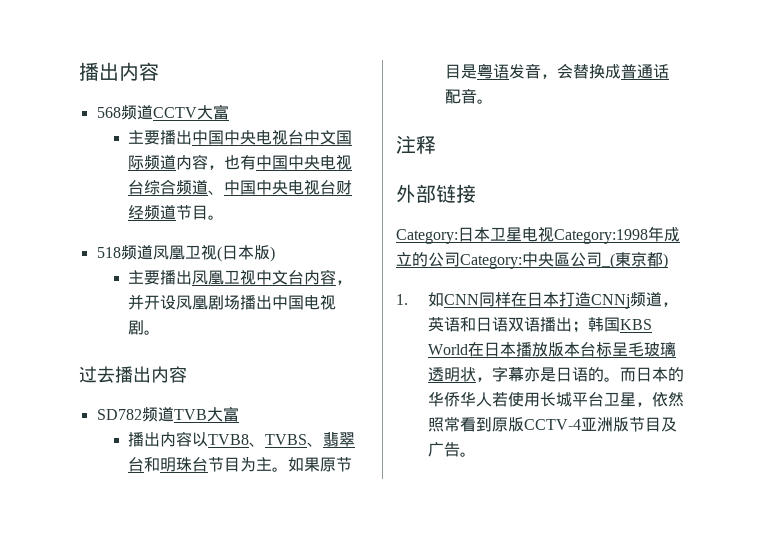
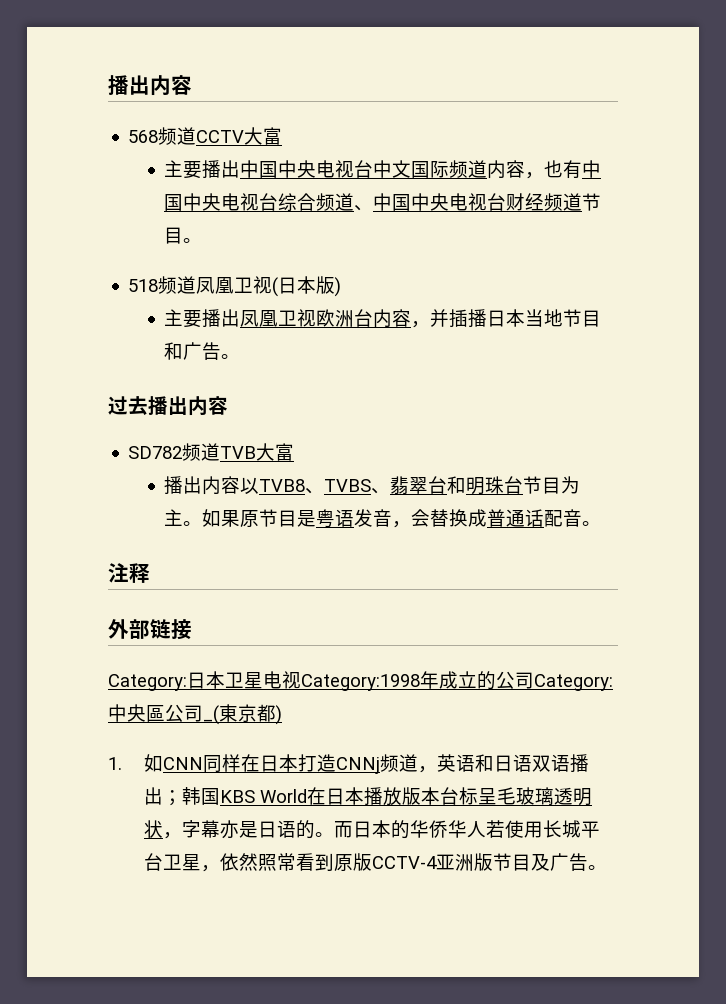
- 主要播出凤凰卫视中文台内容，并开设凤凰剧场播出中国电视剧。
+ 主要播出凤凰卫视欧洲台内容，并插播日本当地节目和广告。

